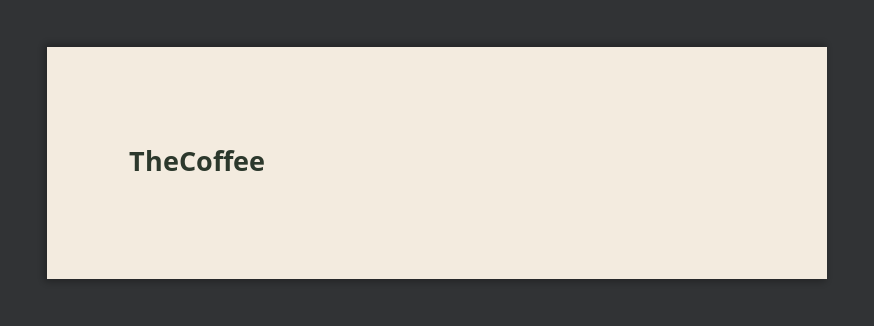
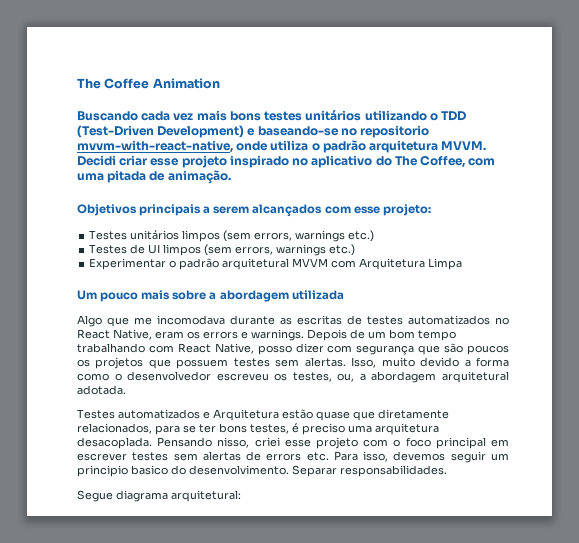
- TheCoffee
+ The Coffee Animation
+ Buscando cada vez mais bons testes unitários utilizando o TDD (Test-Driven Development) e baseando-se no repositorio mvvm-with-react-native, onde utiliza o padrão arquitetura MVVM. Decidi criar esse projeto inspirado no aplicativo do The Coffee, com uma pitada de animação.
+ Objetivos principais a serem alcançados com esse projeto:
+ Testes unitários limpos (sem errors, warnings etc.)
+ Testes de UI limpos (sem errors, warnings etc.)
+ Experimentar o padrão arquitetural MVVM com Arquitetura Limpa
+ Um pouco mais sobre a abordagem utilizada
+ Algo que me incomodava durante as escritas de testes automatizados no React Native, eram os errors e warnings. Depois de um bom tempo trabalhando com React Native, posso dizer com segurança que são poucos os projetos que possuem testes sem alertas. Isso, muito devido a forma como o desenvolvedor escreveu os testes, ou, a abordagem arquitetural adotada.
+ Testes automatizados e Arquitetura estão quase que diretamente relacionados, para se ter bons testes, é preciso uma arquitetura desacoplada. Pensando nisso, criei esse projeto com o foco principal em escrever testes sem alertas de errors etc. Para isso, devemos seguir um principio basico do desenvolvimento. Separar responsabilidades.
+ Segue diagrama arquitetural:

